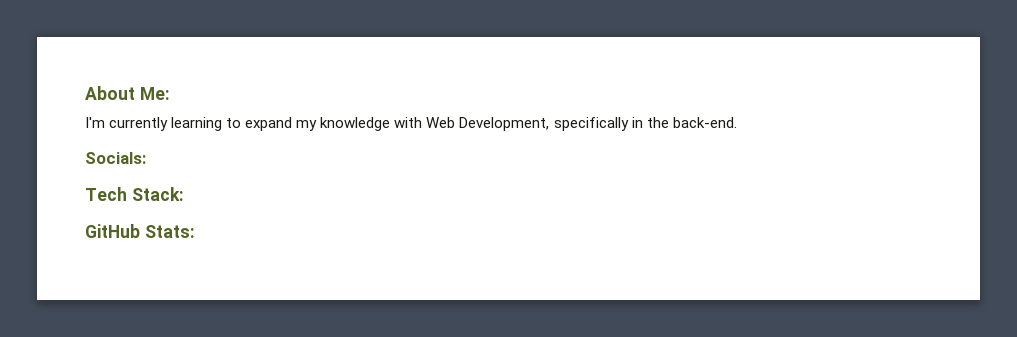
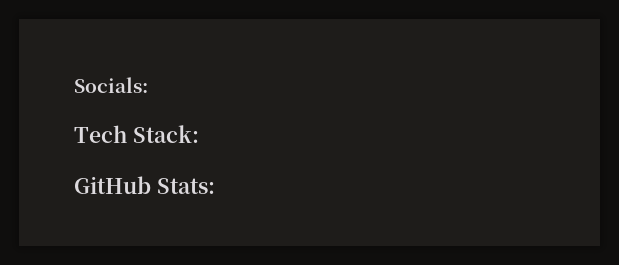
- About Me:
- I'm currently learning to expand my knowledge with Web Development, specifically in the back-end.

